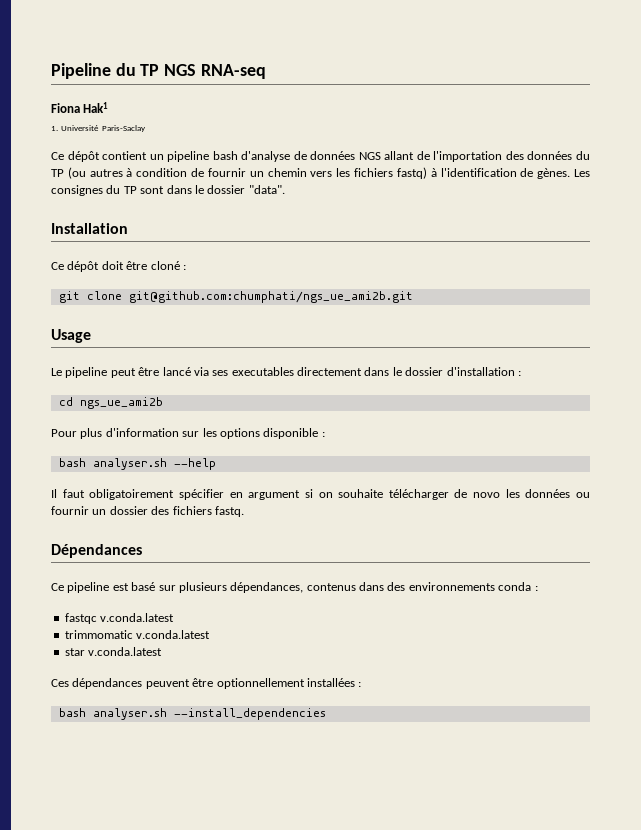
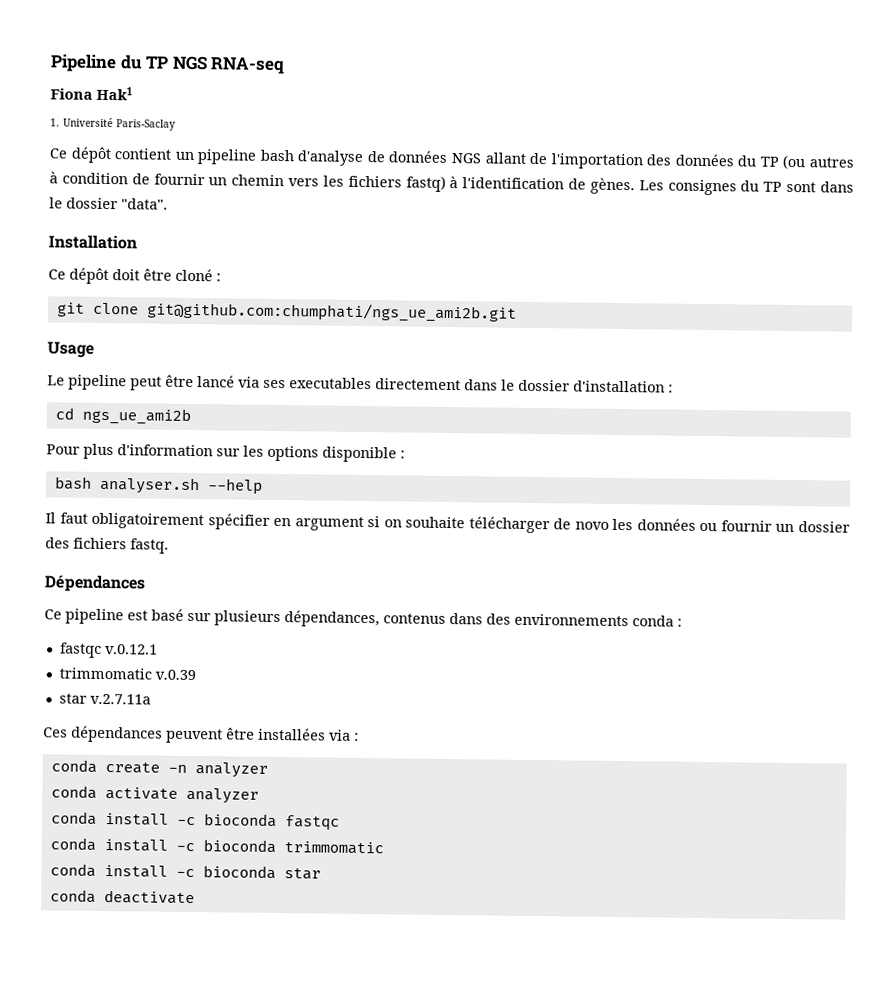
- fastqc v.conda.latest
- trimmomatic v.conda.latest
- star v.conda.latest
+ fastqc v.0.12.1
+ trimmomatic v.0.39
+ star v.2.7.11a
- Ces dépendances peuvent être optionnellement installées :
- bash analyser.sh --install_dependencies
+ Ces dépendances peuvent être installées via :
+ conda create -n analyzer
+ conda activate analyzer
+ conda install -c bioconda fastqc
+ conda install -c bioconda trimmomatic
+ conda install -c bioconda star
+ conda deactivate

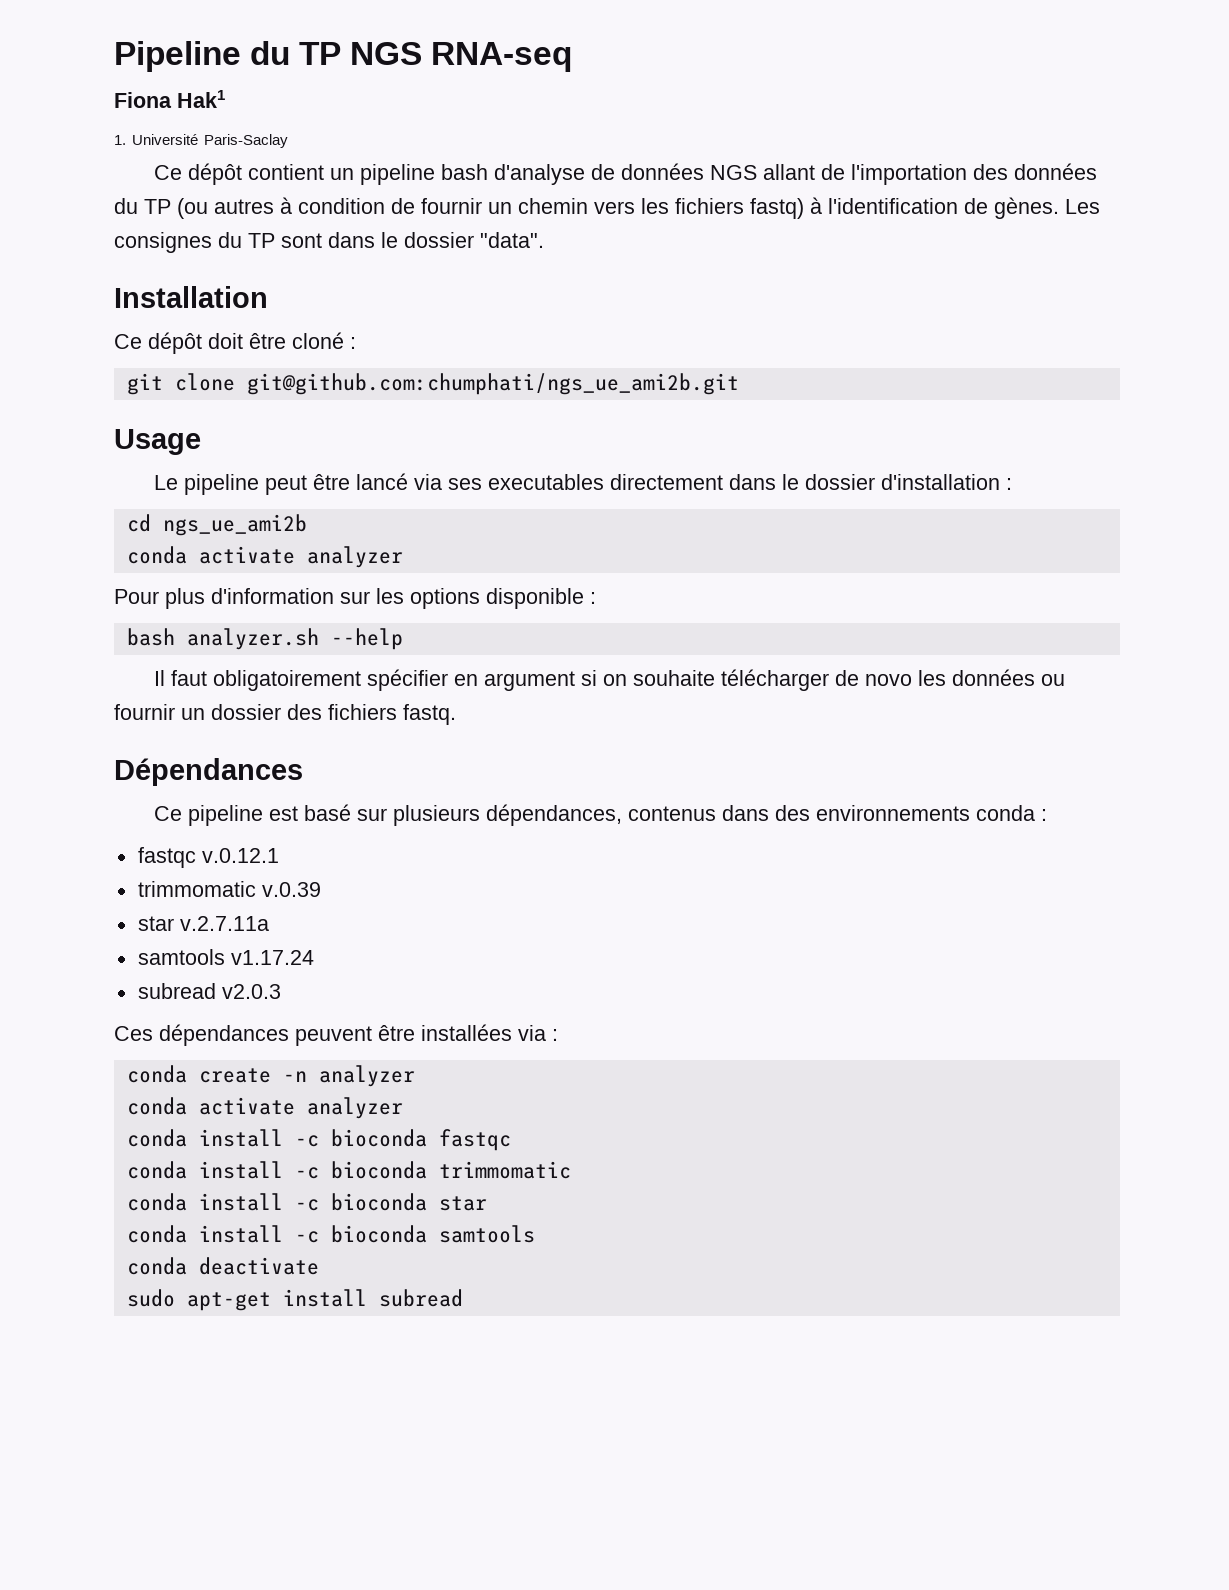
  cd ngs_ue_ami2b
+ conda activate analyzer
- bash analyser.sh --help
+ bash analyzer.sh --help
+ samtools v1.17.24
+ subread v2.0.3
+ conda install -c bioconda samtools
  conda deactivate
+ sudo apt-get install subread

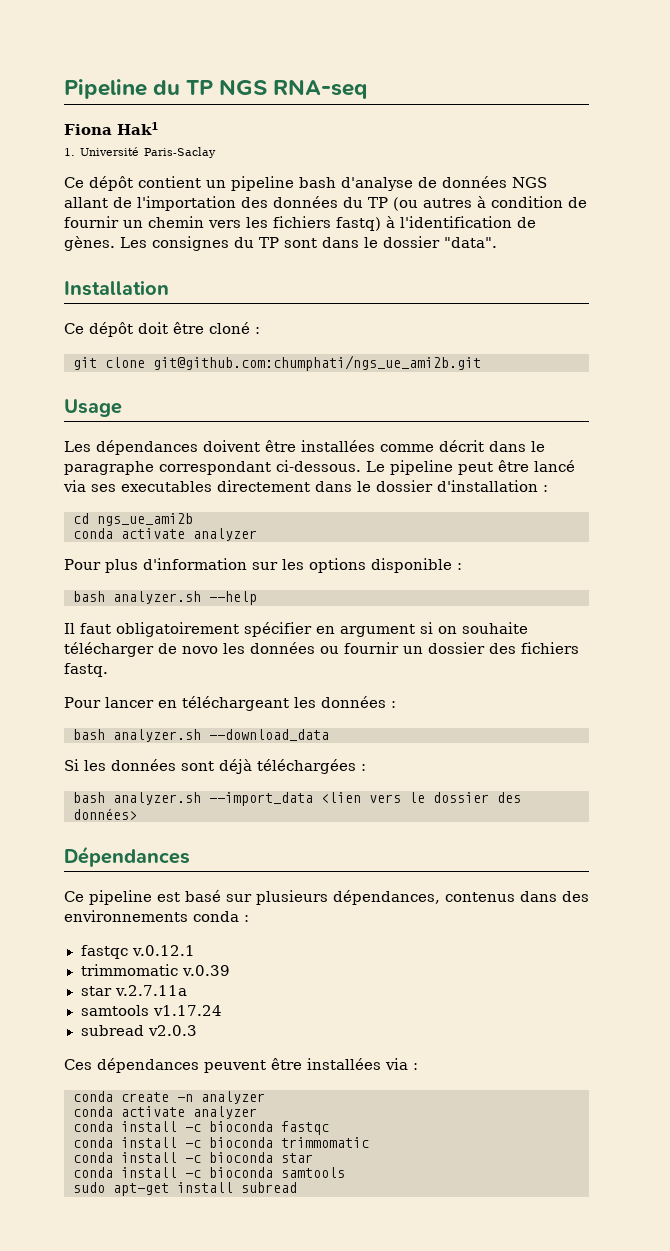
+ Les dépendances doivent être installées comme décrit dans le paragraphe correspondant ci-dessous.
+ Pour lancer en téléchargeant les données :
+ bash analyzer.sh --download_data
+ Si les données sont déjà téléchargées :
+ bash analyzer.sh --import_data <lien vers le dossier des données>
- conda deactivate

